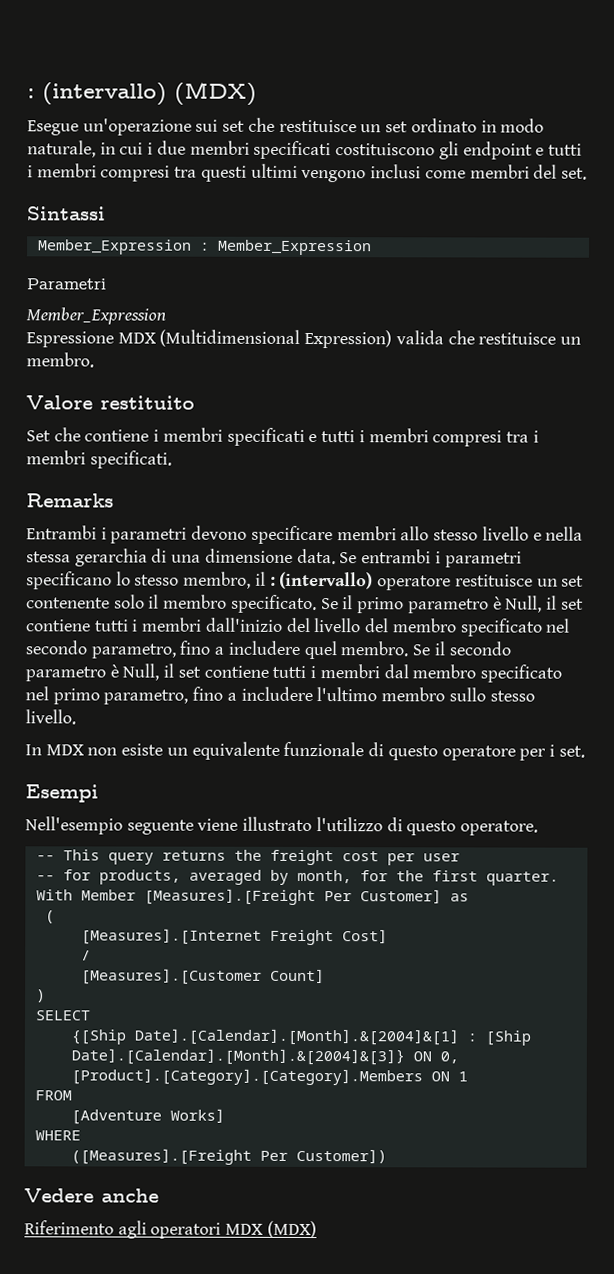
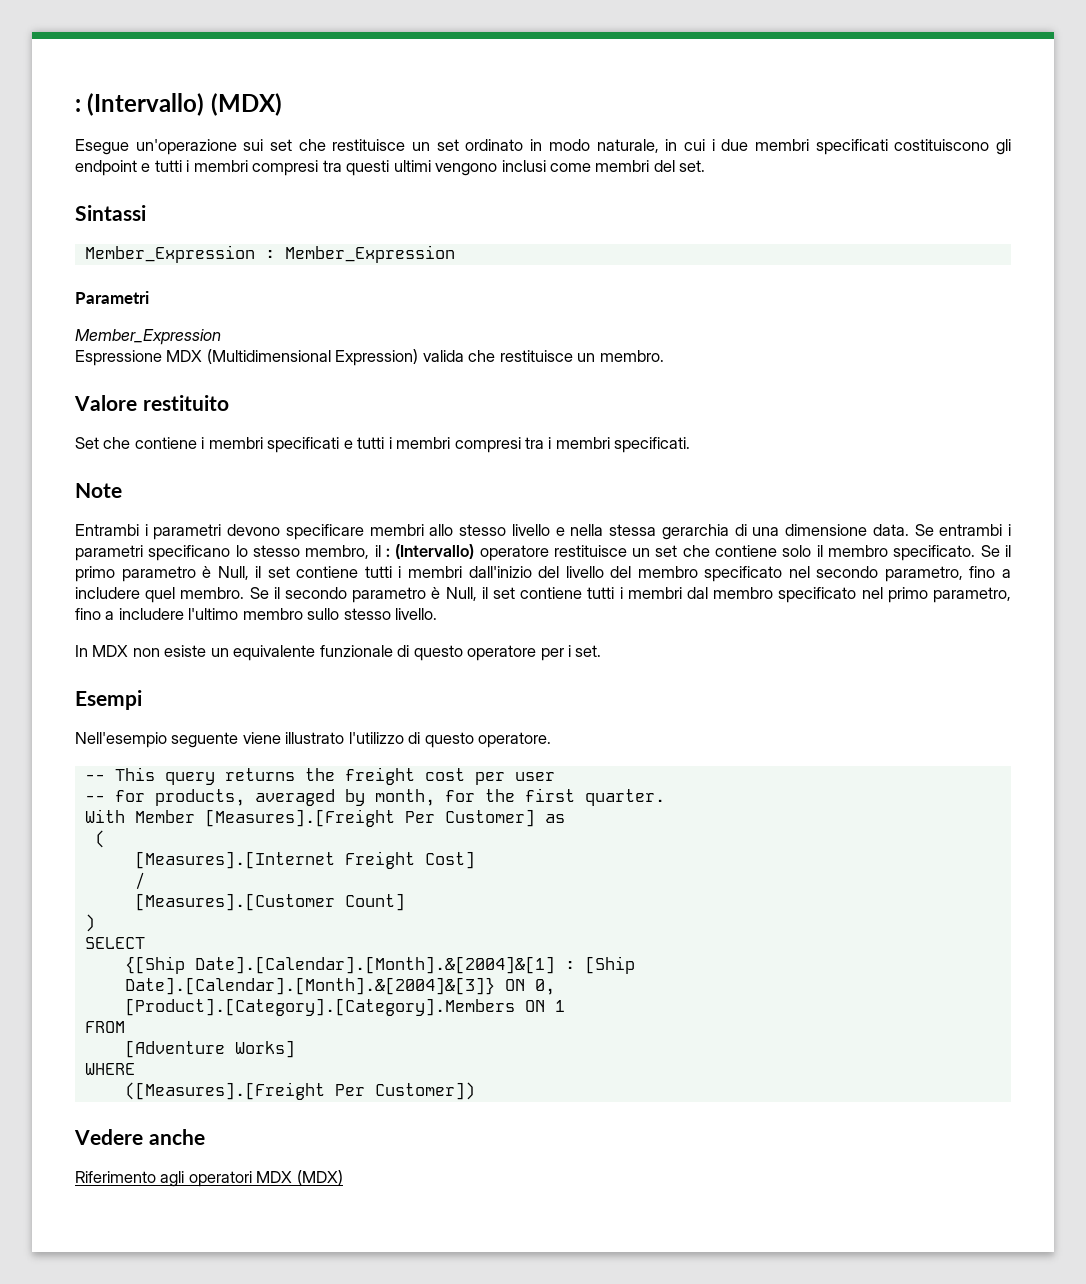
- : (intervallo) (MDX)
+ : (Intervallo) (MDX)
- Remarks
+ Note
- Se entrambi i parametri specificano lo stesso membro, il : (intervallo) operatore restituisce un set contenente solo il membro specificato.
+ Se entrambi i parametri specificano lo stesso membro, il : (Intervallo) operatore restituisce un set che contiene solo il membro specificato.

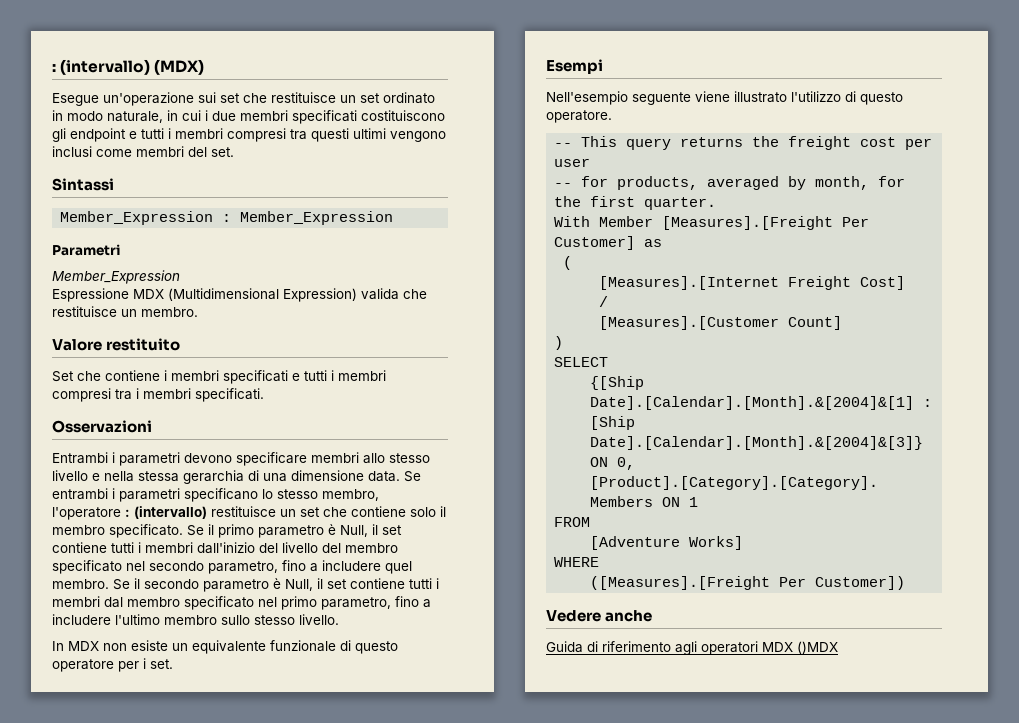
- : (Intervallo) (MDX)
+ : (intervallo) (MDX)
- Note
+ Osservazioni
- Se entrambi i parametri specificano lo stesso membro, il : (Intervallo) operatore restituisce un set che contiene solo il membro specificato.
+ Se entrambi i parametri specificano lo stesso membro, l'operatore : (intervallo) restituisce un set che contiene solo il membro specificato.
- Riferimento agli operatori MDX (MDX)
+ Guida di riferimento agli operatori MDX ()MDX

